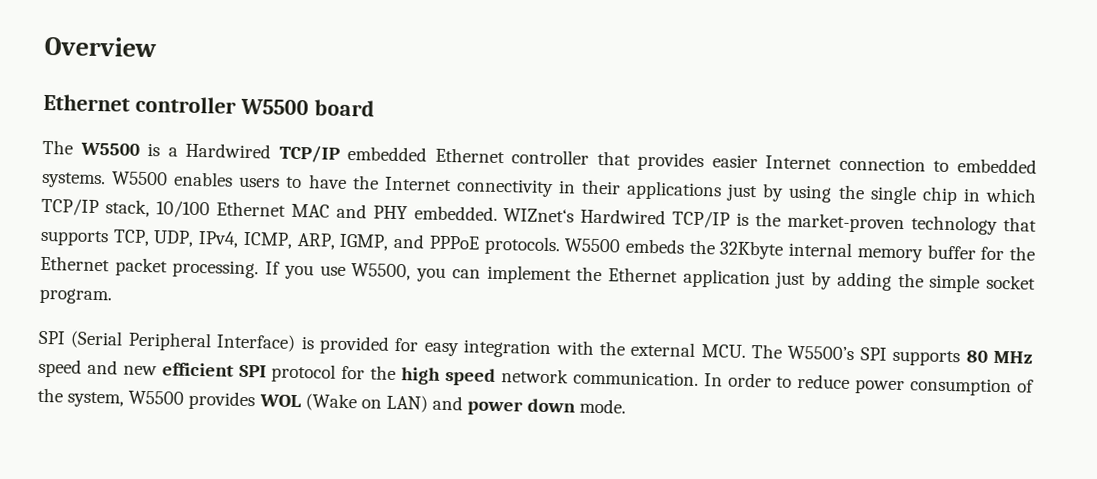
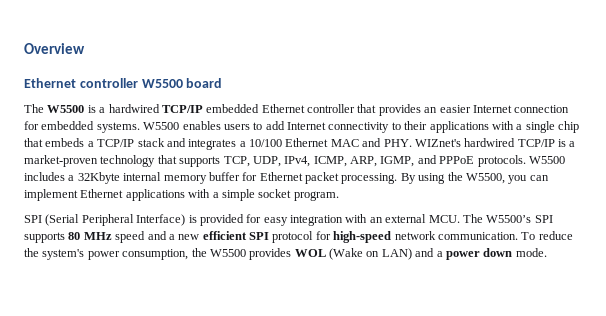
- The W5500 is a Hardwired TCP/IP embedded Ethernet controller that provides easier Internet connection to embedded systems.
+ The W5500 is a hardwired TCP/IP embedded Ethernet controller that provides an easier Internet connection for embedded systems.
- W5500 enables users to have the Internet connectivity in their applications just by using the single chip in which TCP/IP stack, 10/100 Ethernet MAC and PHY embedded. WIZnet‘s Hardwired TCP/IP is the market-proven technology that supports TCP, UDP, IPv4, ICMP, ARP, IGMP, and PPPoE protocols.
+ W5500 enables users to add Internet connectivity to their applications with a single chip that embeds a TCP/IP stack and integrates a 10/100 Ethernet MAC and PHY. WIZnet's hardwired TCP/IP is a market-proven technology that supports TCP, UDP, IPv4, ICMP, ARP, IGMP, and PPPoE protocols.
- W5500 embeds the 32Kbyte internal memory buffer for the Ethernet packet processing.
+ W5500 includes a 32Kbyte internal memory buffer for Ethernet packet processing.
- If you use W5500, you can implement the Ethernet application just by adding the simple socket program.
+ By using the W5500, you can implement Ethernet applications with a simple socket program.
- SPI (Serial Peripheral Interface) is provided for easy integration with the external MCU. The W5500’s SPI supports 80 MHz speed and new efficient SPI protocol for the high speed network communication. In order to reduce power consumption of the system, W5500 provides WOL (Wake on LAN) and power down mode.
+ SPI (Serial Peripheral Interface) is provided for easy integration with an external MCU. The W5500’s SPI supports 80 MHz speed and a new efficient SPI protocol for high-speed network communication. To reduce the system's power consumption, the W5500 provides WOL (Wake on LAN) and a power down mode.

